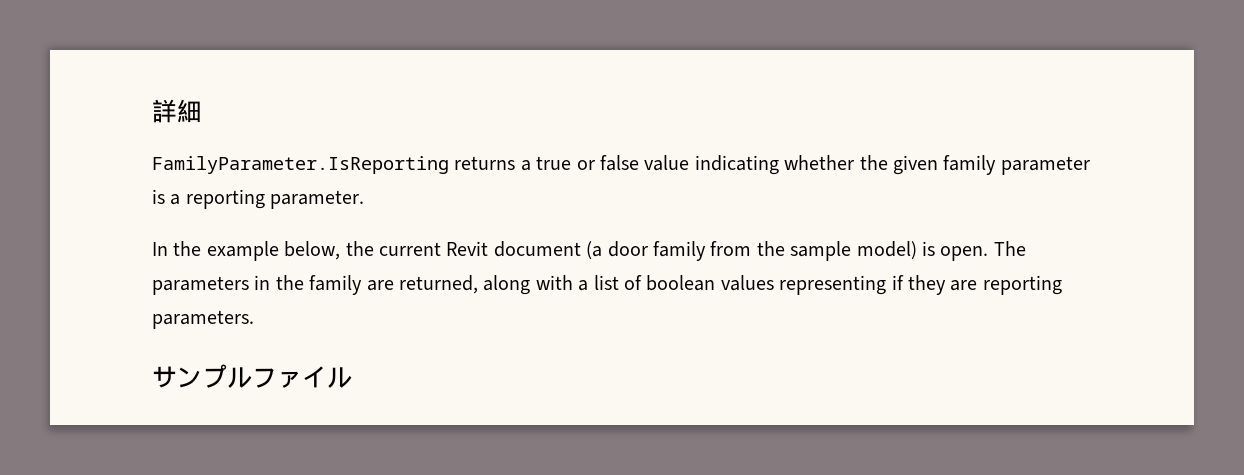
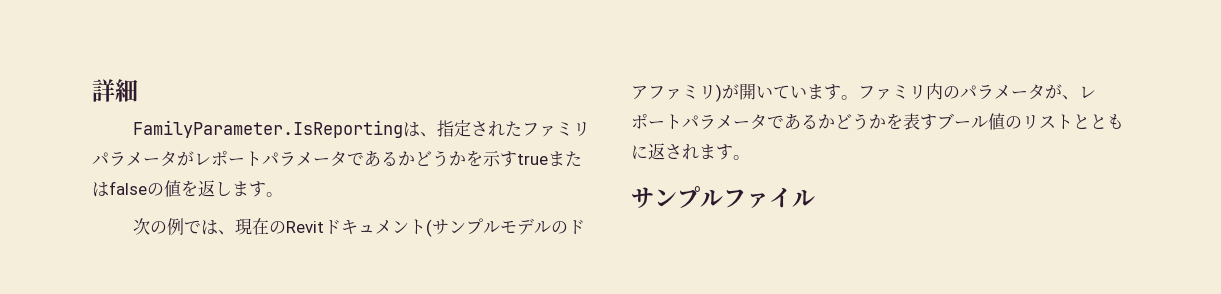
- FamilyParameter.IsReporting returns a true or false value indicating whether the given family parameter is a reporting parameter.
- In the example below, the current Revit document (a door family from the sample model) is open. The parameters in the family are returned, along with a list of boolean values representing if they are reporting parameters.
+ FamilyParameter.IsReportingは、指定されたファミリパラメータがレポートパラメータであるかどうかを示すtrueまたはfalseの値を返します。
+ 次の例では、現在のRevitドキュメント(サンプルモデルのドアファミリ)が開いています。ファミリ内のパラメータが、レポートパラメータであるかどうかを表すブール値のリストとともに返されます。

